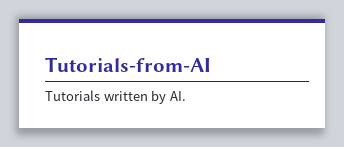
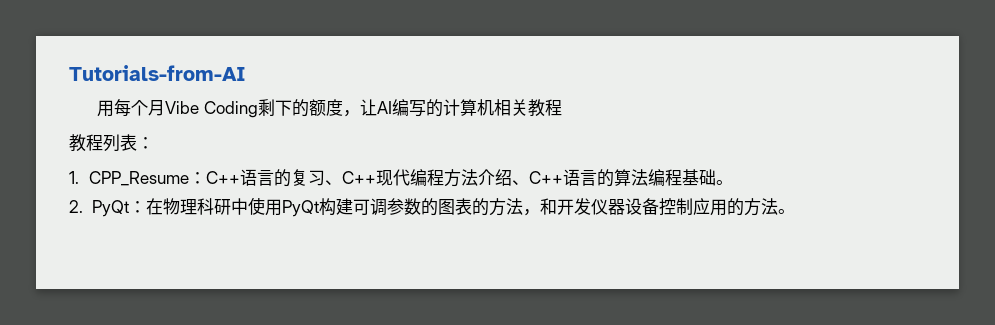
- Tutorials written by AI.
+ 用每个月Vibe Coding剩下的额度，让AI编写的计算机相关教程
+ 教程列表：
+ 1. CPP_Resume：C++语言的复习、C++现代编程方法介绍、C++语言的算法编程基础。
+ 2. PyQt：在物理科研中使用PyQt构建可调参数的图表的方法，和开发仪器设备控制应用的方法。

